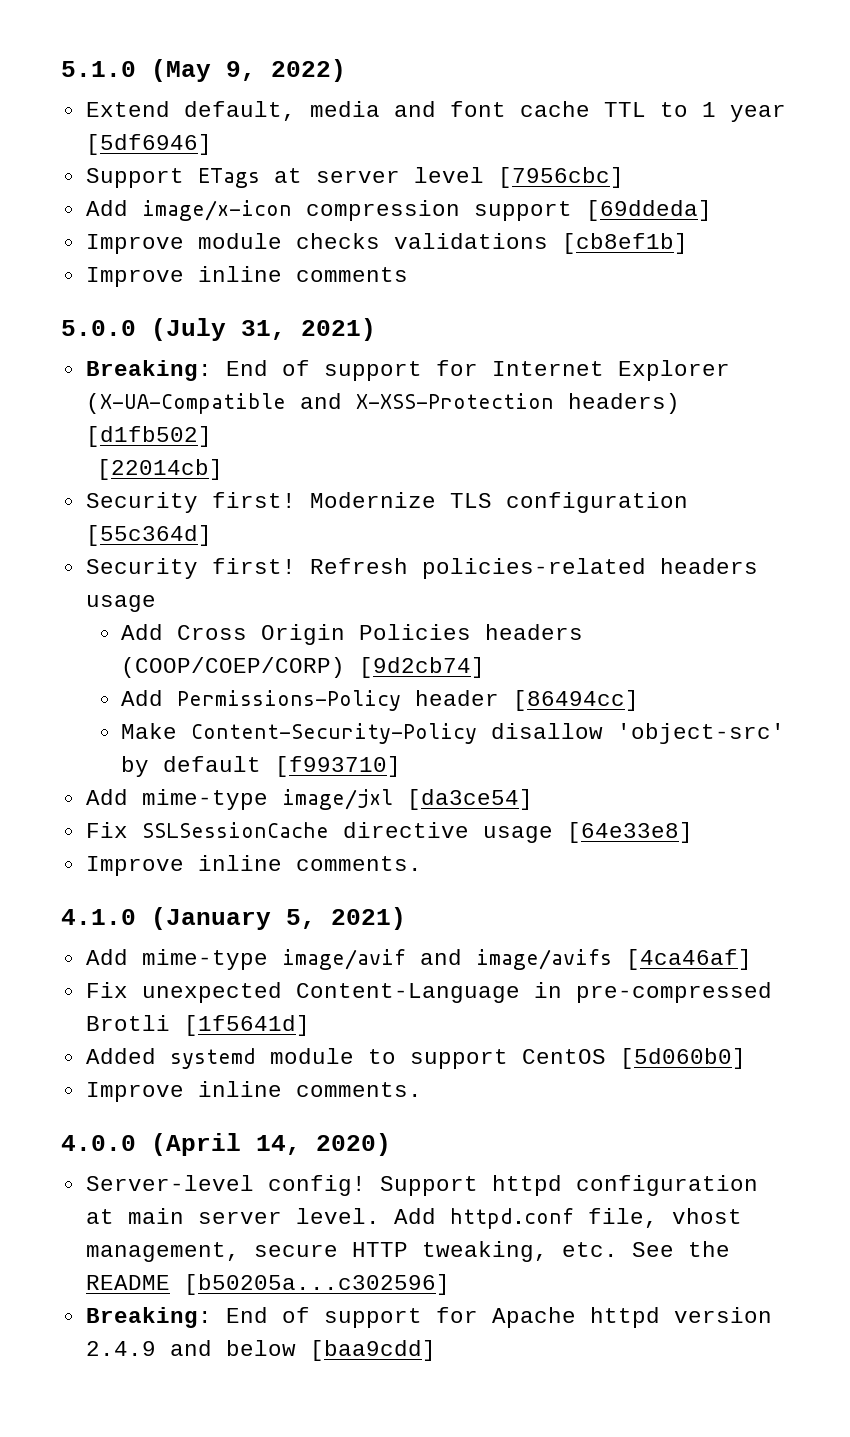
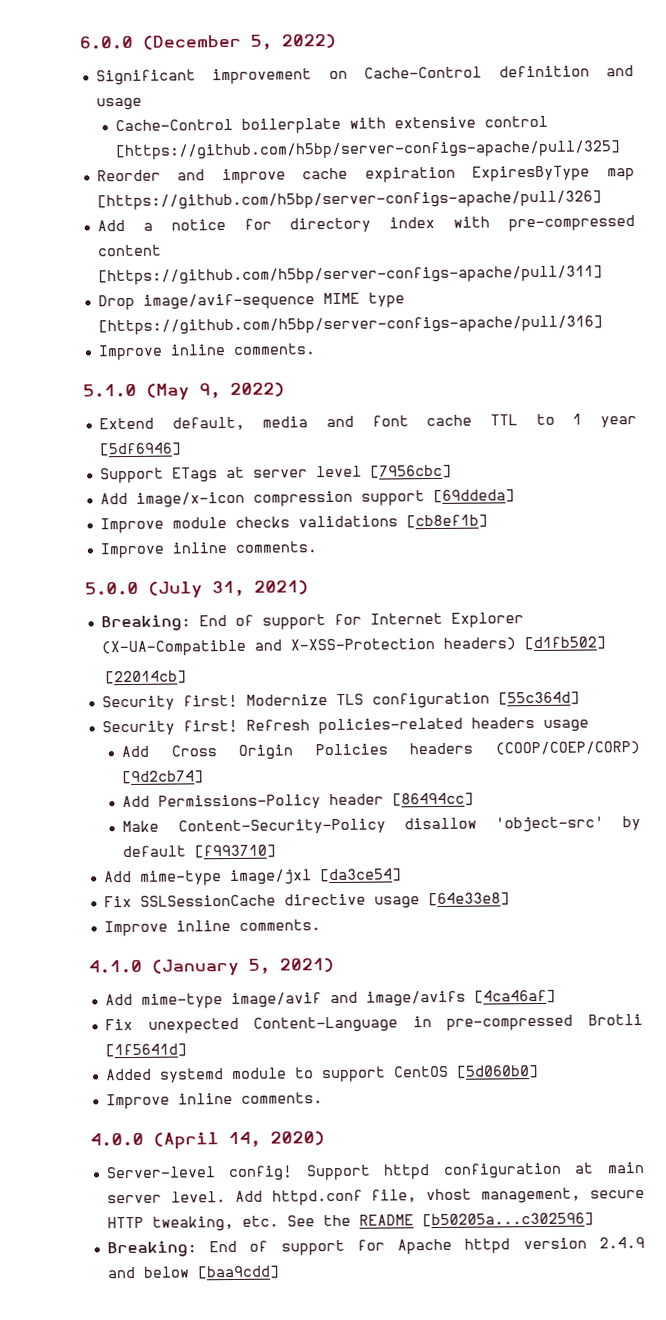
+ 6.0.0 (December 5, 2022)
+ Significant improvement on Cache-Control definition and usage
+ Cache-Control boilerplate with extensive control [https://github.com/h5bp/server-configs-apache/pull/325]
+ Reorder and improve cache expiration ExpiresByType map [https://github.com/h5bp/server-configs-apache/pull/326]
+ Add a notice for directory index with pre-compressed content [https://github.com/h5bp/server-configs-apache/pull/311]
+ Drop image/avif-sequence MIME type [https://github.com/h5bp/server-configs-apache/pull/316]
+ Improve inline comments.
  Improve module checks validations [cb8ef1b]
- Improve inline comments
+ Improve inline comments.

